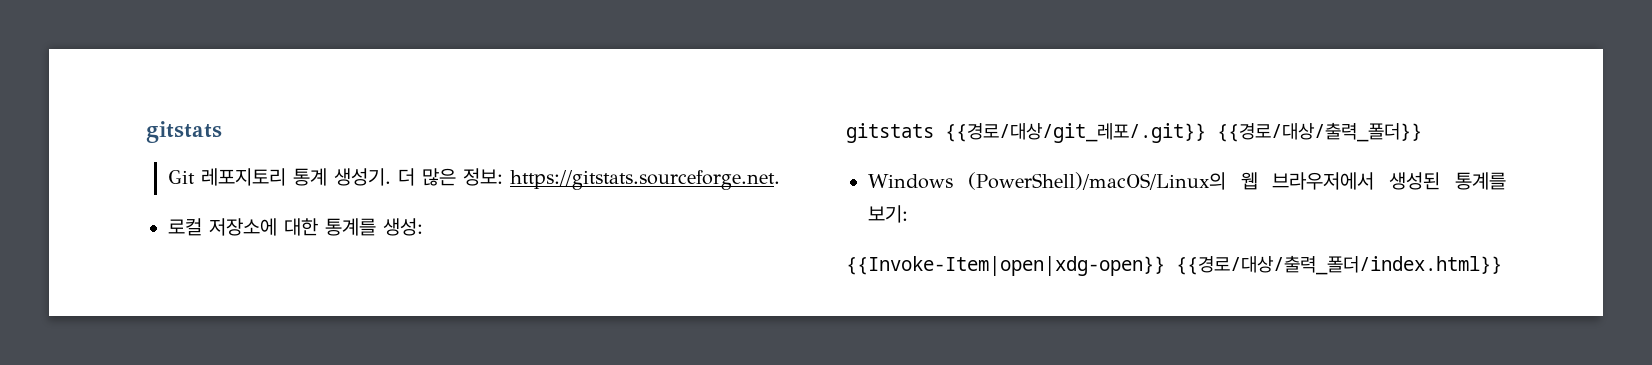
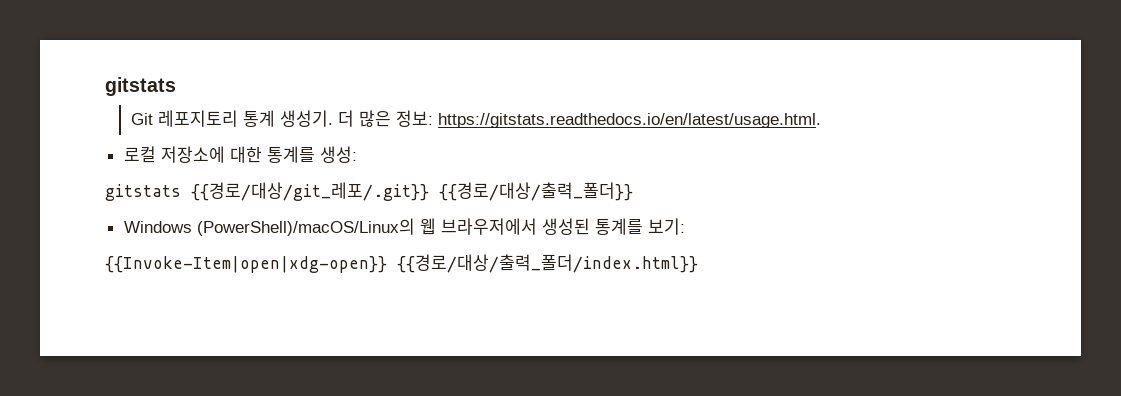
- 더 많은 정보: https://gitstats.sourceforge.net.
+ 더 많은 정보: https://gitstats.readthedocs.io/en/latest/usage.html.

